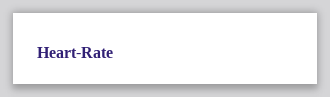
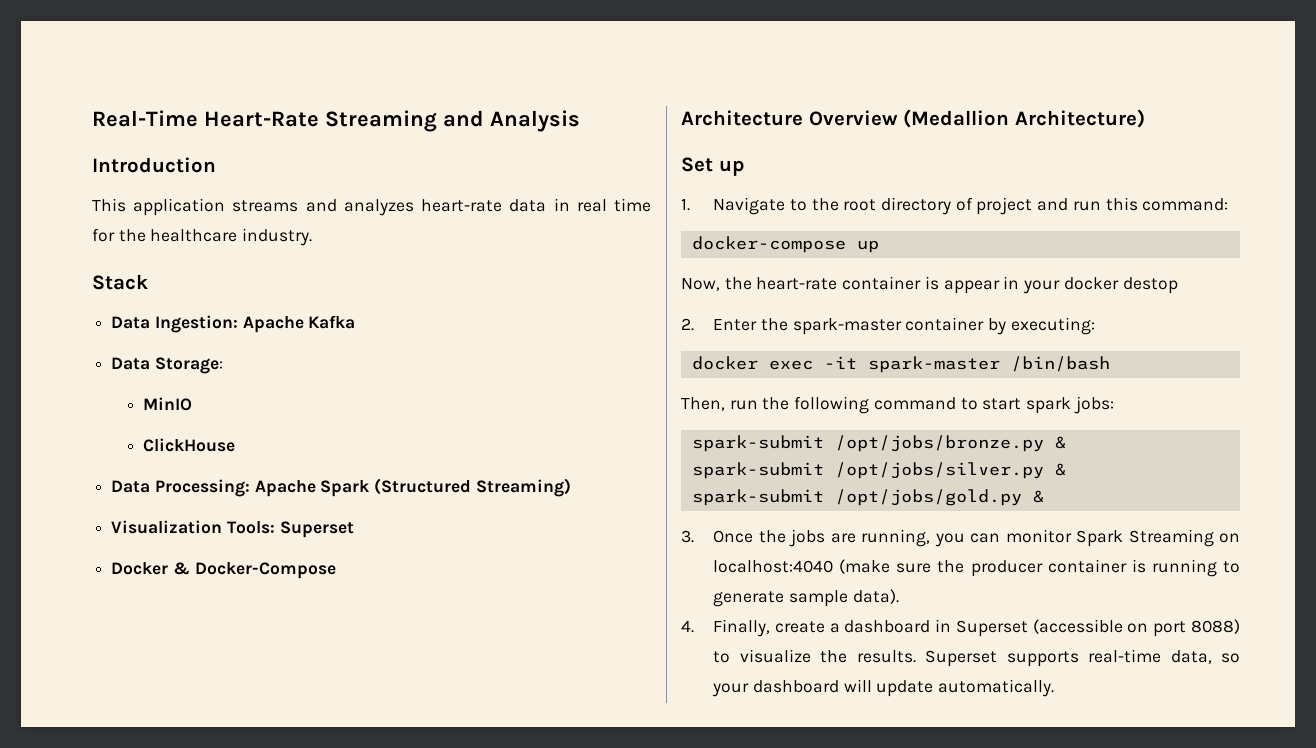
- Heart-Rate
+ Real-Time Heart-Rate Streaming and Analysis
+ Introduction
+ This application streams and analyzes heart-rate data in real time for the healthcare industry.
+ Stack
+ Data Ingestion: Apache Kafka
+ Data Storage:
+ MinIO
+ ClickHouse
+ Data Processing: Apache Spark (Structured Streaming)
+ Visualization Tools: Superset
+ Docker & Docker-Compose
+ Architecture Overview (Medallion Architecture)
+ Set up
+ 1. Navigate to the root directory of project and run this command:
+ docker-compose up
+ Now, the heart-rate container is appear in your docker destop
+ 2. Enter the spark-master container by executing:
+ docker exec -it spark-master /bin/bash
+ Then, run the following command to start spark jobs:
+ spark-submit /opt/jobs/bronze.py &
+ spark-submit /opt/jobs/silver.py &
+ spark-submit /opt/jobs/gold.py &
+ 3. Once the jobs are running, you can monitor Spark Streaming on localhost:4040 (make sure the producer container is running to generate sample data).
+ 4. Finally, create a dashboard in Superset (accessible on port 8088) to visualize the results. Superset supports real-time data, so your dashboard will update automatically.

